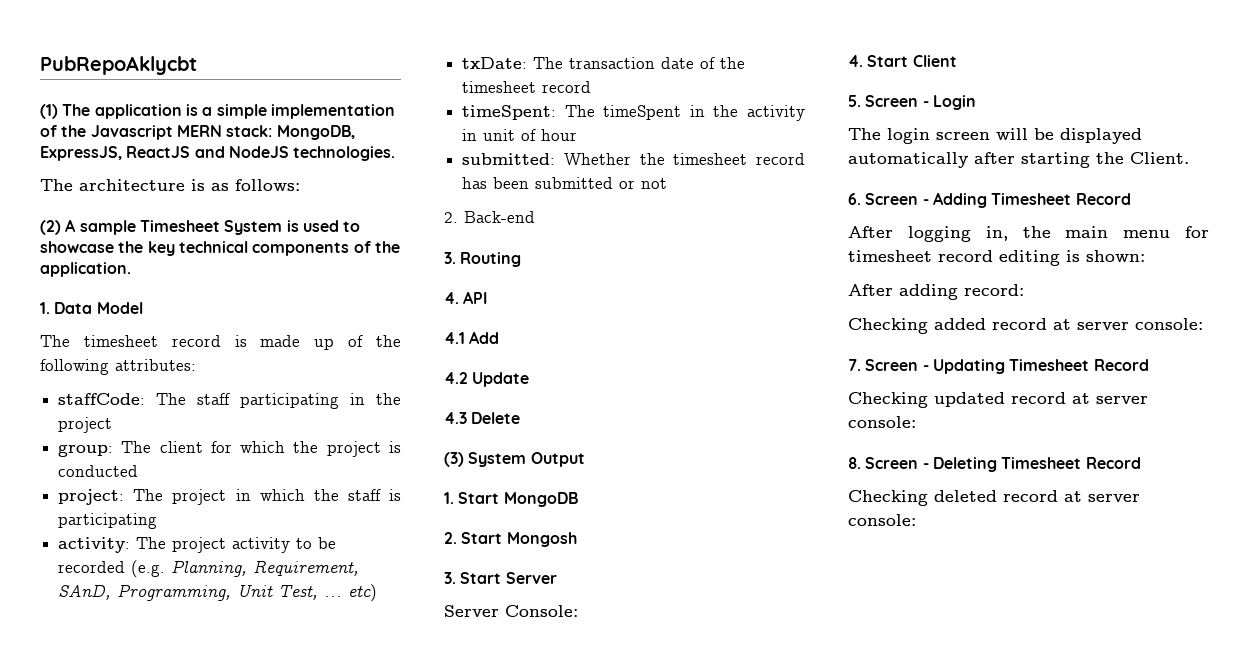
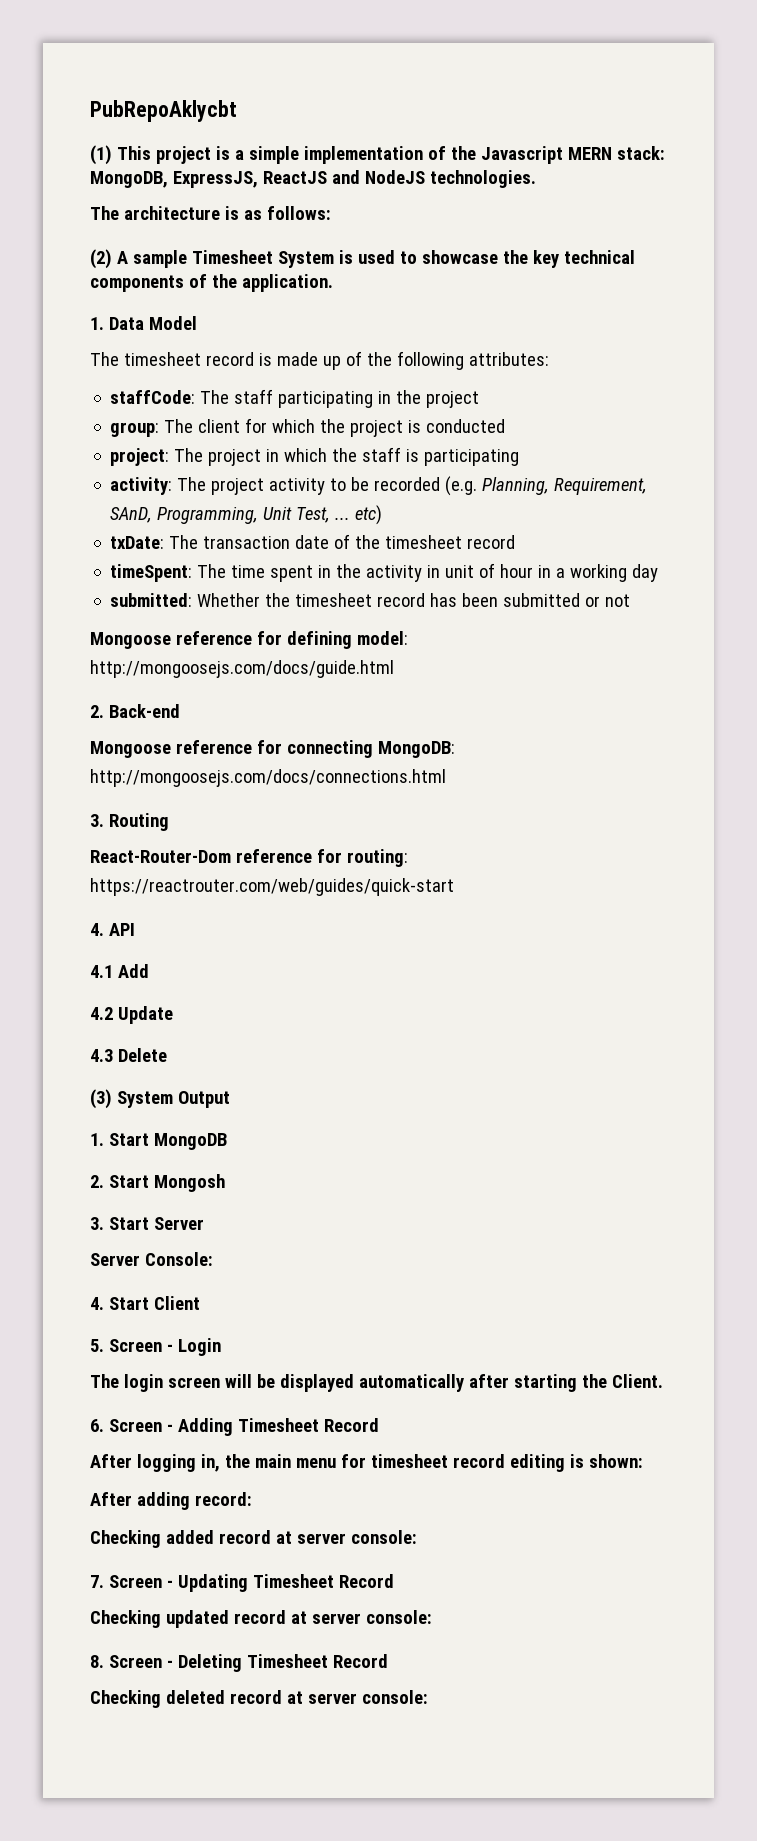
- (1) The application is a simple implementation of the Javascript MERN stack: MongoDB, ExpressJS, ReactJS and NodeJS technologies.
+ (1) This project is a simple implementation of the Javascript MERN stack: MongoDB, ExpressJS, ReactJS and NodeJS technologies.
- timeSpent: The timeSpent in the activity in unit of hour
+ timeSpent: The time spent in the activity in unit of hour in a working day
+ Mongoose reference for defining model: http://mongoosejs.com/docs/guide.html
  2. Back-end
+ Mongoose reference for connecting MongoDB: http://mongoosejs.com/docs/connections.html
  3. Routing
+ React-Router-Dom reference for routing: https://reactrouter.com/web/guides/quick-start

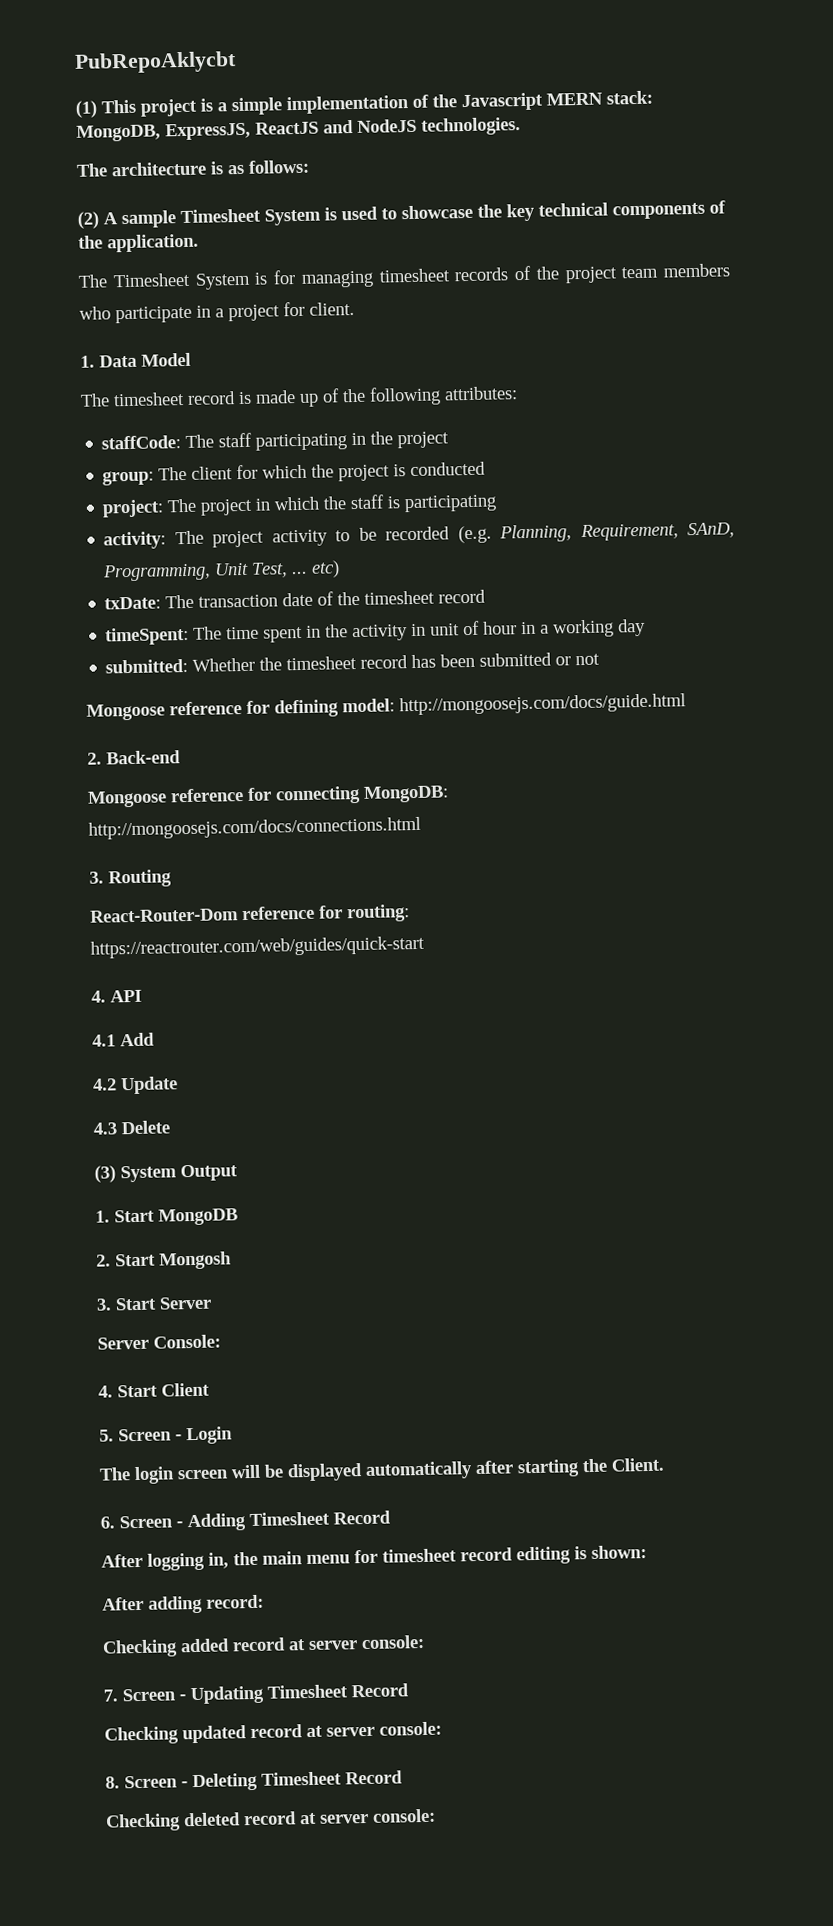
+ The Timesheet System is for managing timesheet records of the project team members who participate in a project for client.

